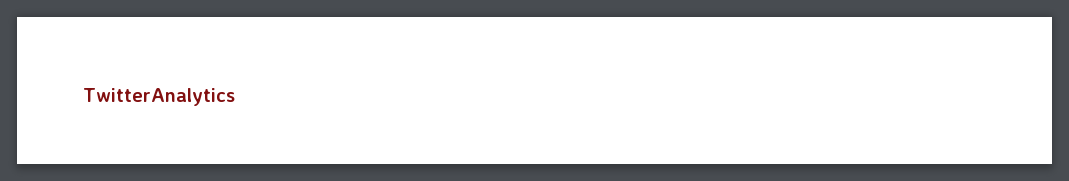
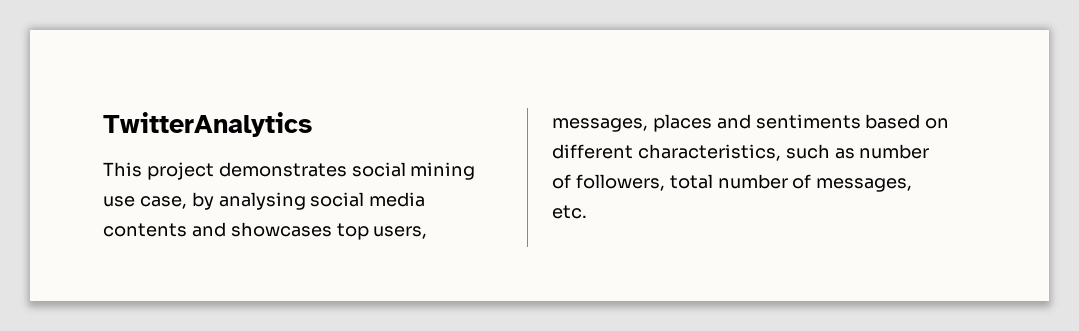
+ This project demonstrates social mining use case, by analysing social media contents and showcases top users, messages, places and sentiments based on different characteristics, such as number of followers, total number of messages, etc.

